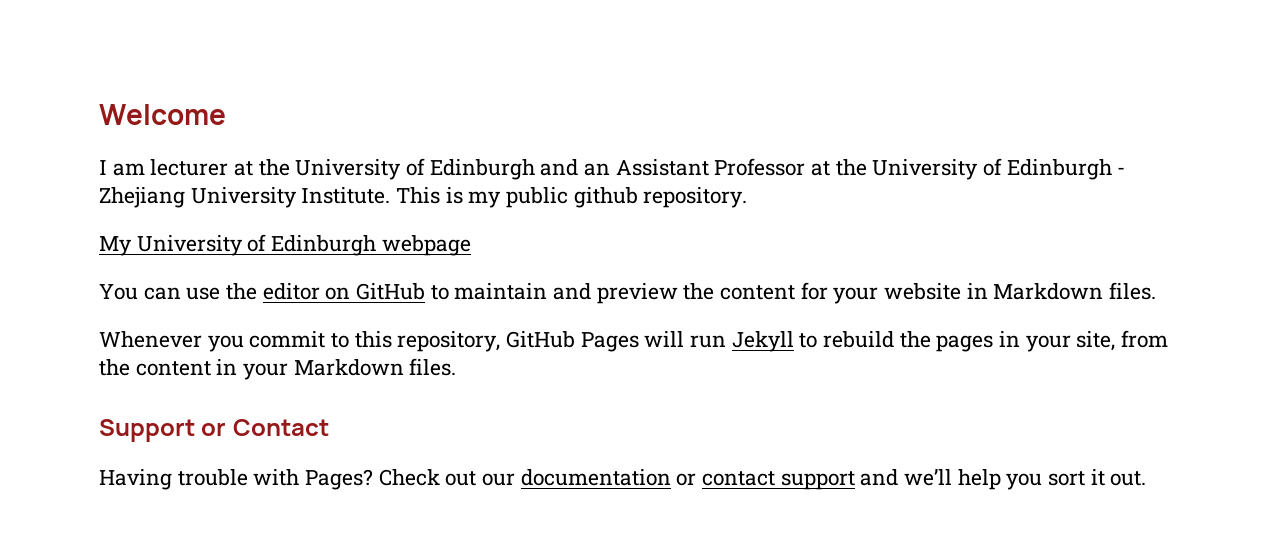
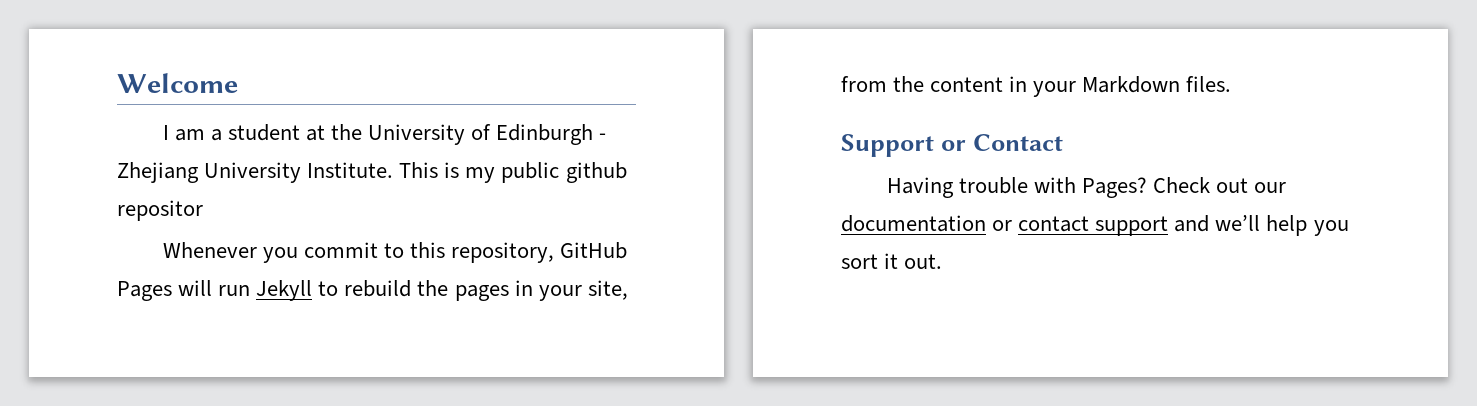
- I am lecturer at the University of Edinburgh and an Assistant Professor at the University of Edinburgh - Zhejiang University Institute.
+ I am a student at the University of Edinburgh - Zhejiang University Institute.
- This is my public github repository.
- My University of Edinburgh webpage
- You can use the editor on GitHub to maintain and preview the content for your website in Markdown files.
+ This is my public github repositor

